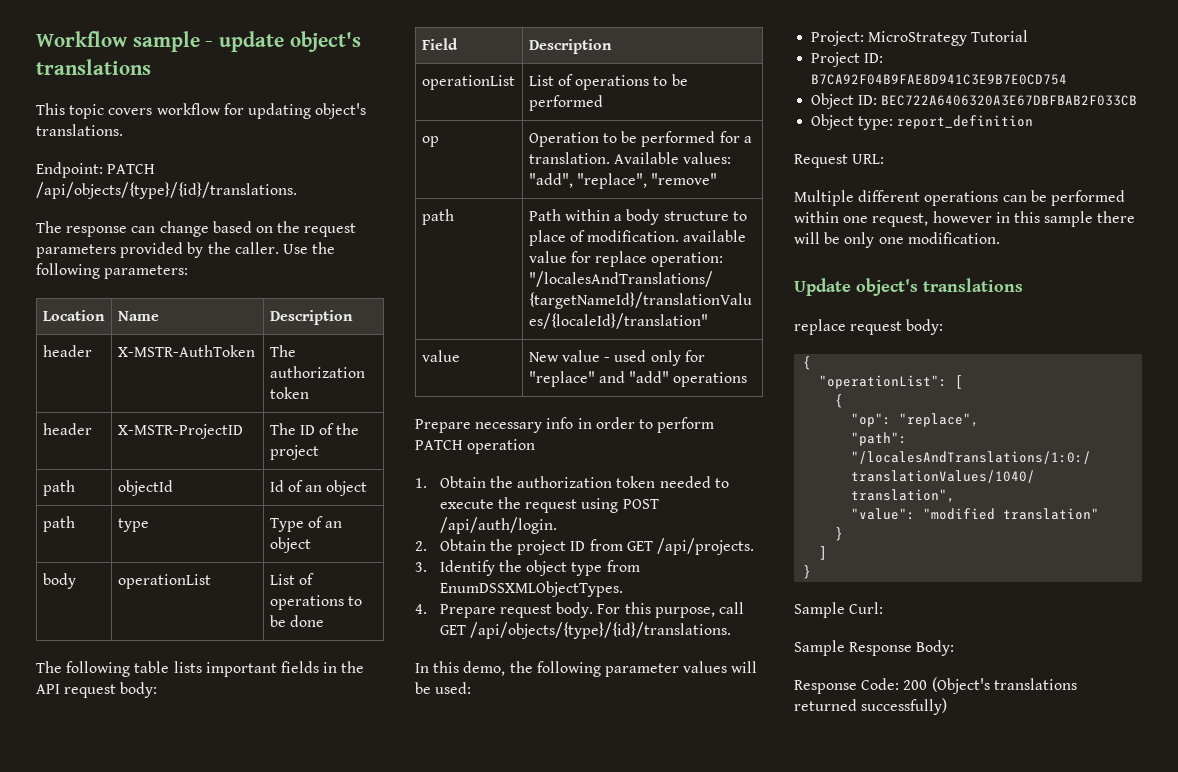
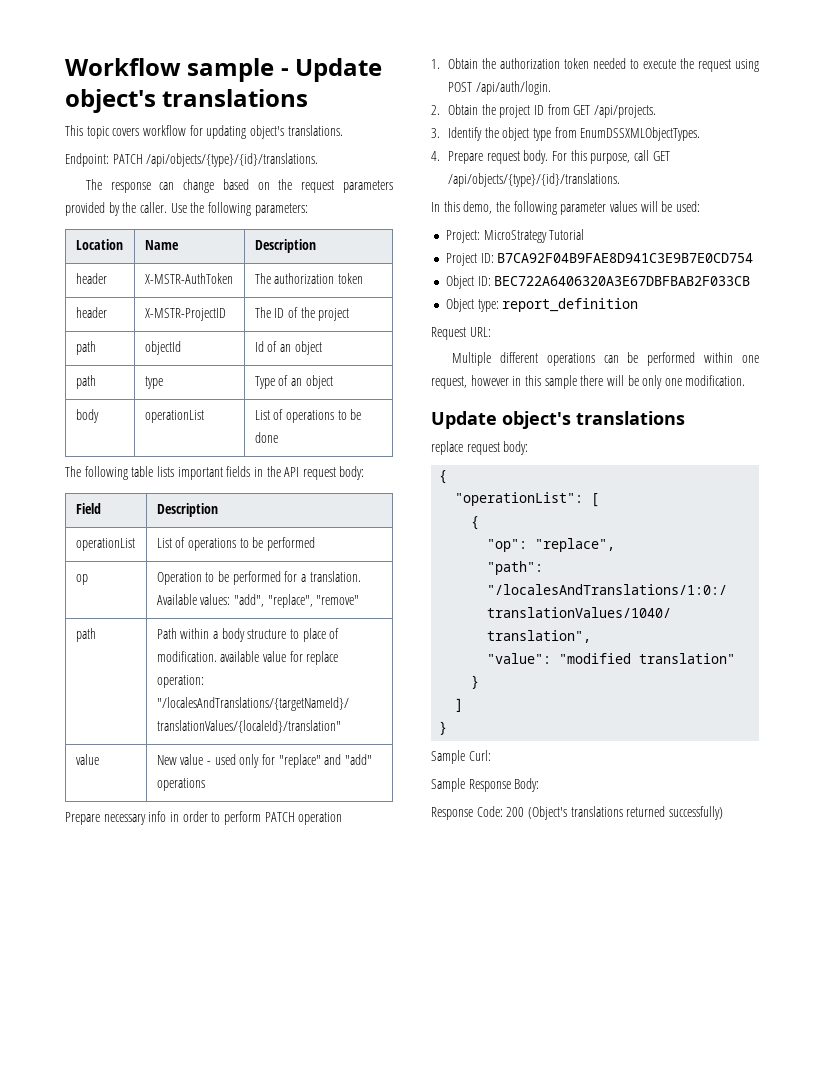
- Workflow sample - update object's translations
+ Workflow sample - Update object's translations

